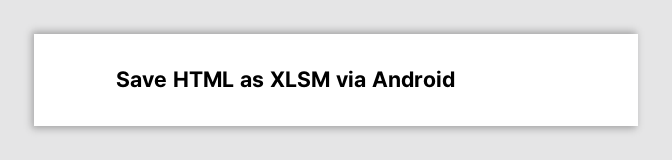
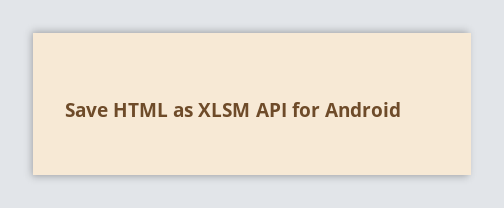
- Save HTML as XLSM via Android
+ Save HTML as XLSM API for Android

